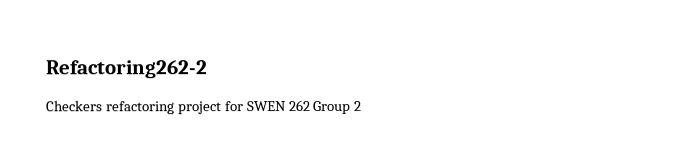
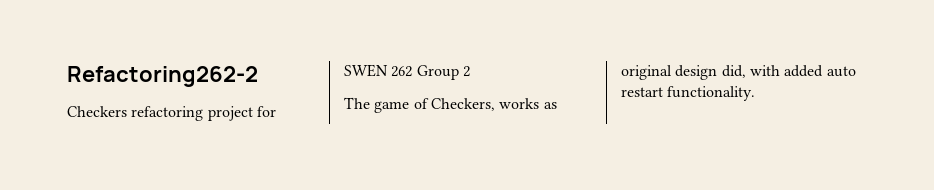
+ The game of Checkers, works as original design did, with added auto restart functionality.

